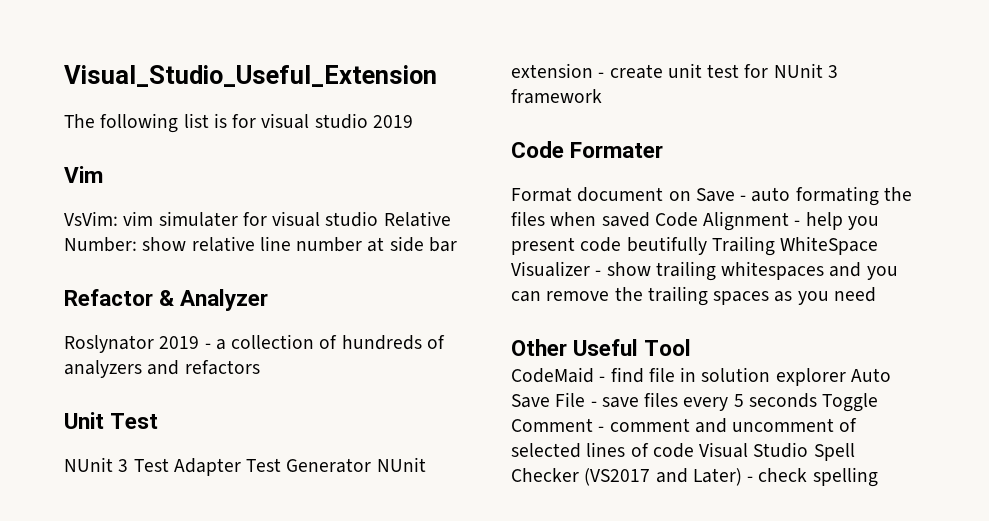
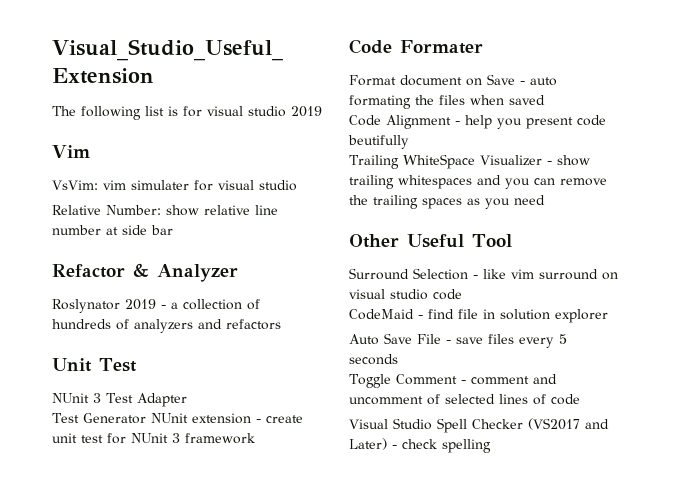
- VsVim: vim simulater for visual studio Relative Number: show relative line number at side bar
+ VsVim: vim simulater for visual studio
+ Relative Number: show relative line number at side bar
- NUnit 3 Test Adapter Test Generator NUnit extension - create unit test for NUnit 3 framework
+ NUnit 3 Test Adapter
+ Test Generator NUnit extension - create unit test for NUnit 3 framework
- Format document on Save - auto formating the files when saved Code Alignment - help you present code beutifully Trailing WhiteSpace Visualizer - show trailing whitespaces and you can remove the trailing spaces as you need
+ Format document on Save - auto formating the files when saved
+ Code Alignment - help you present code beutifully
+ Trailing WhiteSpace Visualizer - show trailing whitespaces and you can remove the trailing spaces as you need
+ Surround Selection - like vim surround on visual studio code
- CodeMaid - find file in solution explorer Auto Save File - save files every 5 seconds Toggle Comment - comment and uncomment of selected lines of code Visual Studio Spell Checker (VS2017 and Later) - check spelling
+ CodeMaid - find file in solution explorer
+ Auto Save File - save files every 5 seconds
+ Toggle Comment - comment and uncomment of selected lines of code
+ Visual Studio Spell Checker (VS2017 and Later) - check spelling

